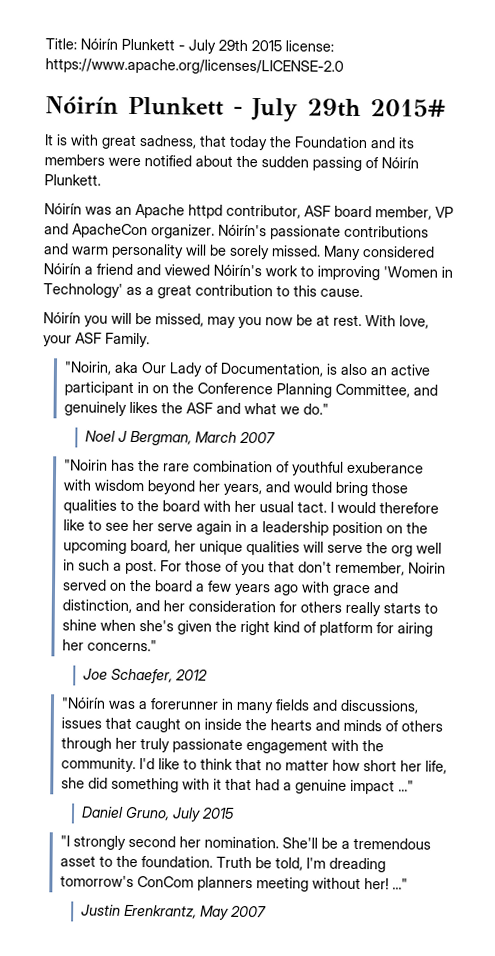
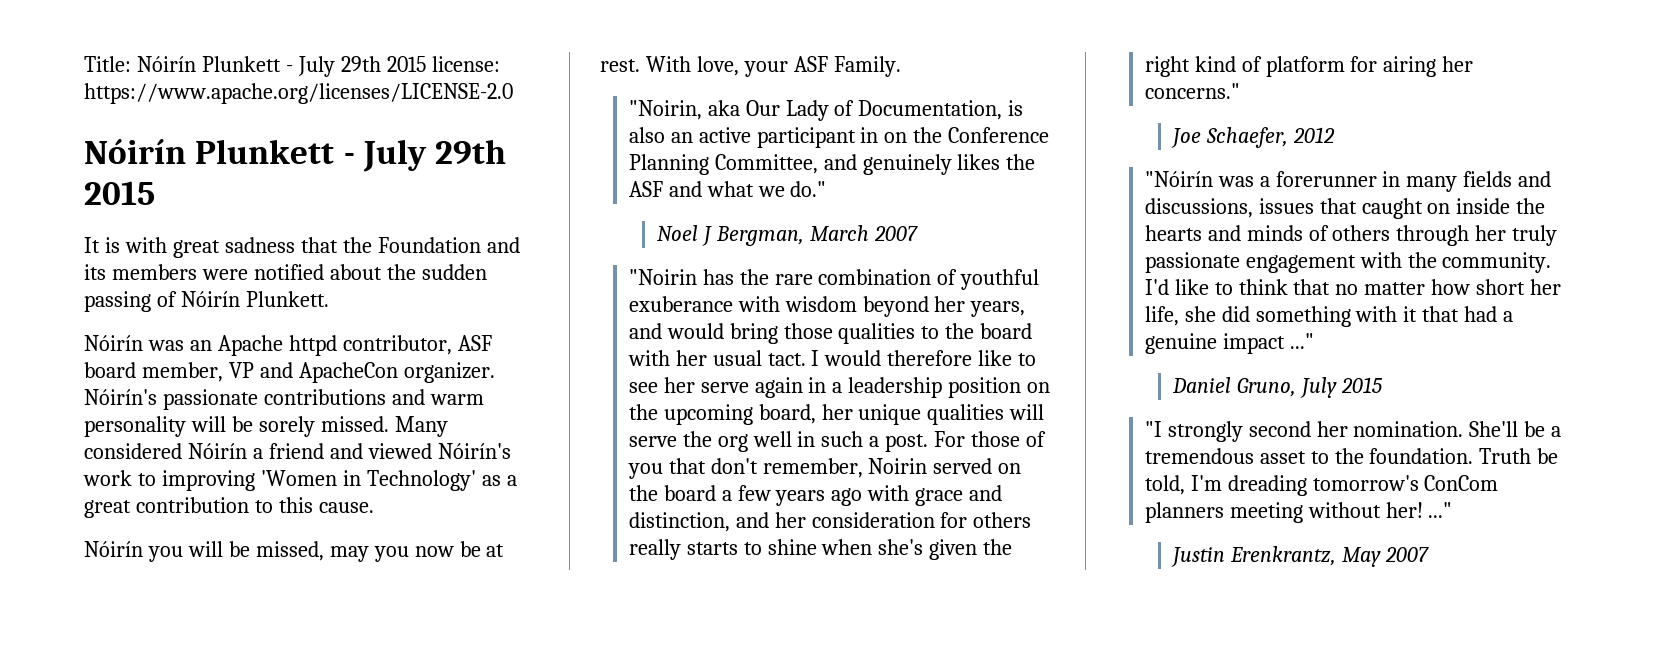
  Title: Nóirín Plunkett - July 29th 2015 license: https://www.apache.org/licenses/LICENSE-2.0
- Nóirín Plunkett - July 29th 2015#
+ Nóirín Plunkett - July 29th 2015
- It is with great sadness, that today the Foundation and its members were notified about the sudden passing of Nóirín Plunkett.
+ It is with great sadness that the Foundation and its members were notified about the sudden passing of Nóirín Plunkett.

